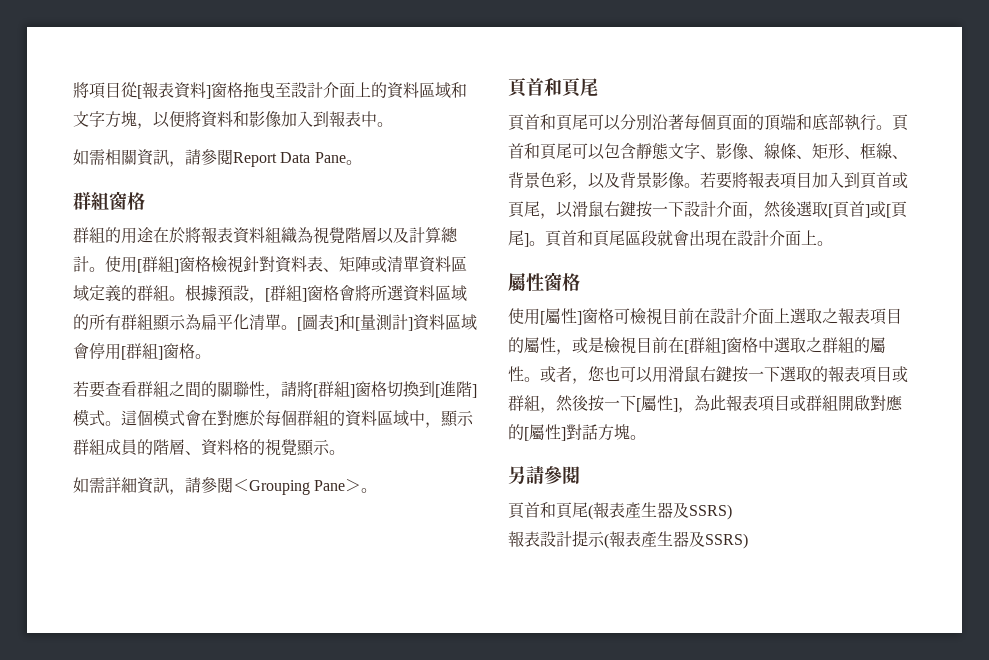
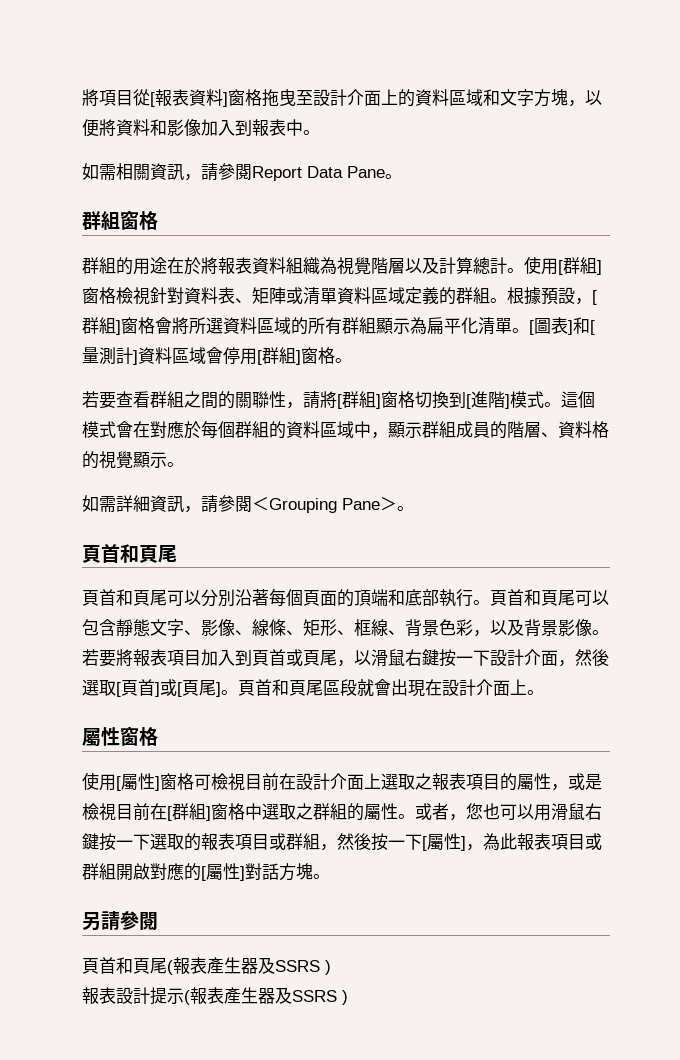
- 頁首和頁尾(報表產生器及SSRS)
+ 頁首和頁尾(報表產生器及SSRS )
- 報表設計提示(報表產生器及SSRS)
+ 報表設計提示(報表產生器及SSRS )

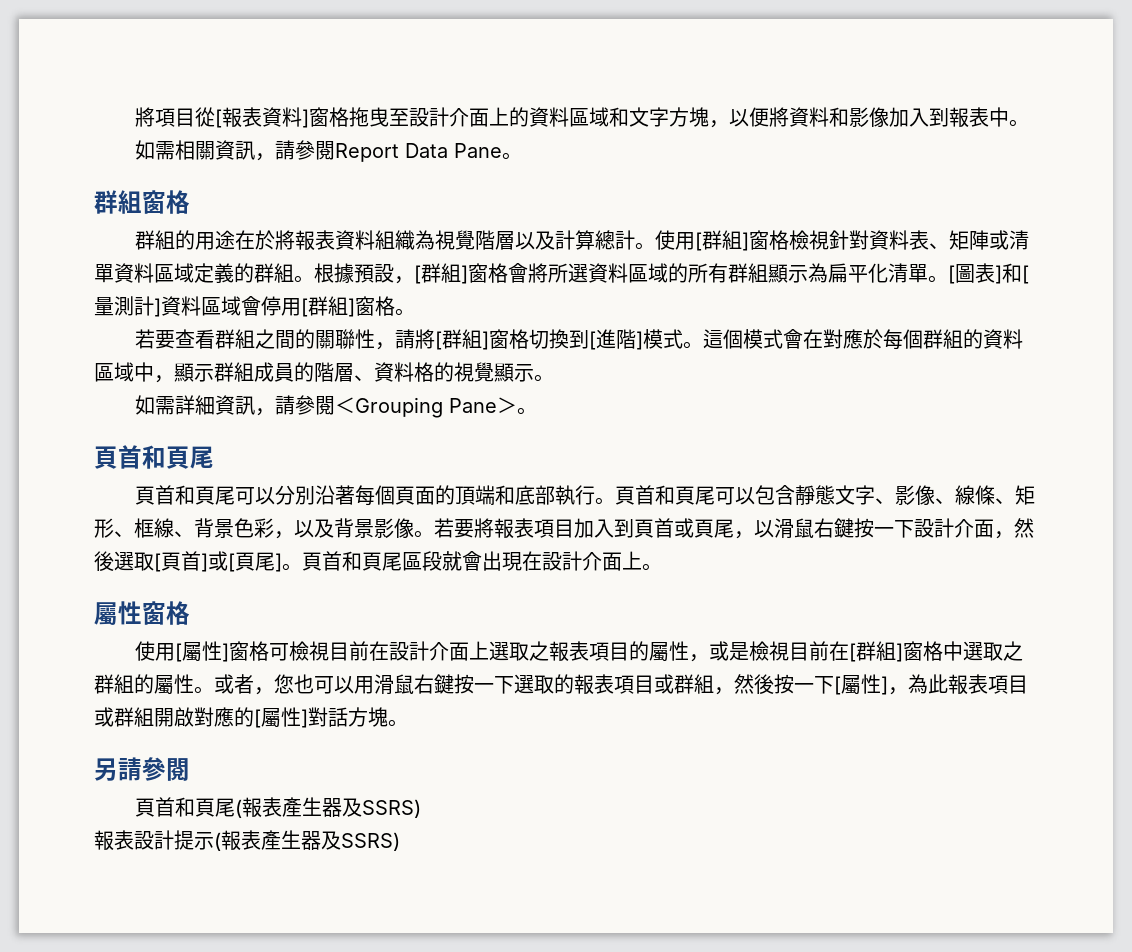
- 頁首和頁尾(報表產生器及SSRS )
+ 頁首和頁尾(報表產生器及SSRS)
- 報表設計提示(報表產生器及SSRS )
+ 報表設計提示(報表產生器及SSRS)

